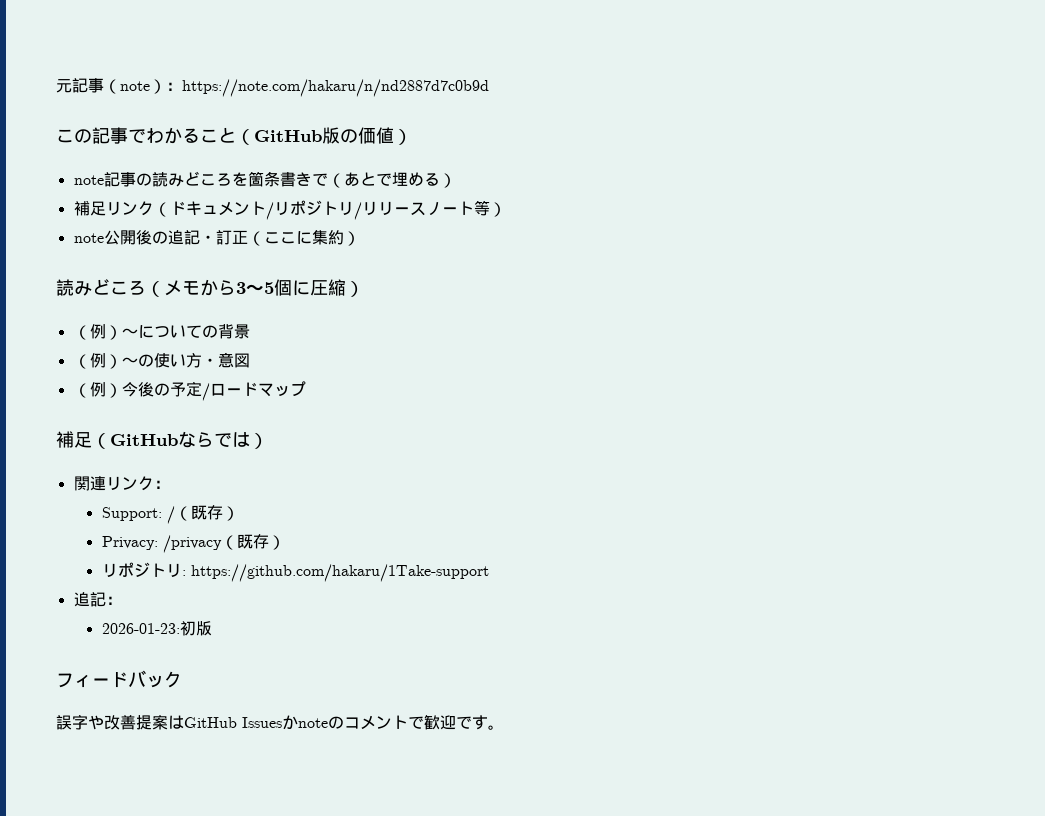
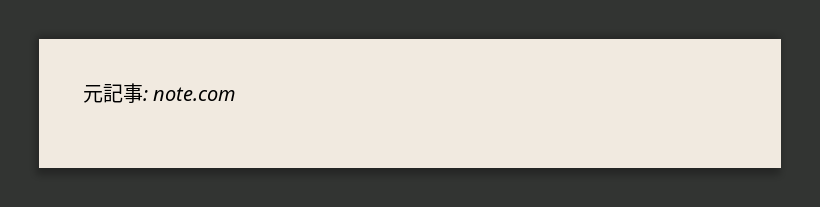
- 元記事（note）：https://note.com/hakaru/n/nd2887d7c0b9d
- この記事でわかること（GitHub版の価値）
- note記事の読みどころを箇条書きで（あとで埋める）
- 補足リンク（ドキュメント/リポジトリ/リリースノート等）
- note公開後の追記・訂正（ここに集約）
- 読みどころ（メモから3〜5個に圧縮）
- （例）〜についての背景
- （例）〜の使い方・意図
- （例）今後の予定/ロードマップ
- 補足（GitHubならでは）
- 関連リンク：
- Support: /（既存）
- Privacy: /privacy（既存）
- リポジトリ: https://github.com/hakaru/1Take-support
- 追記：
- 2026-01-23:初版
- フィードバック
- 誤字や改善提案はGitHub Issuesかnoteのコメントで歓迎です。
+ 元記事: note.com

